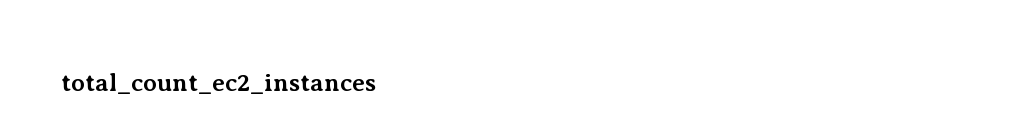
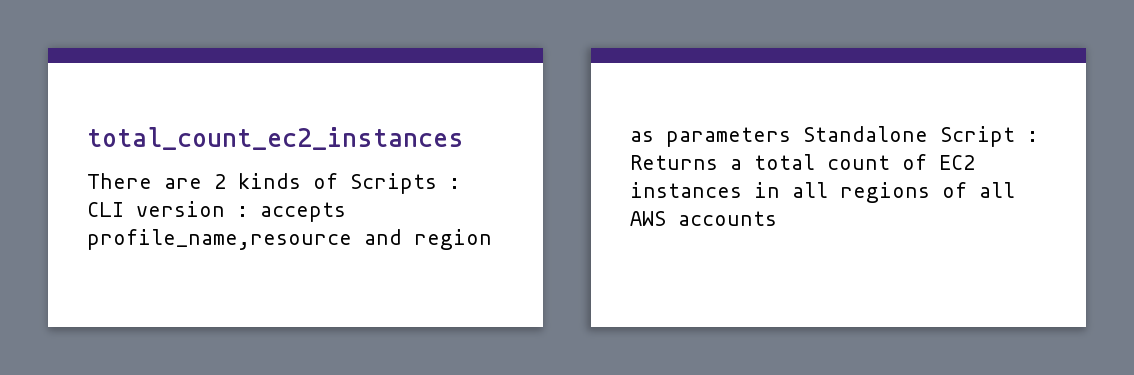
+ There are 2 kinds of Scripts : CLI version : accepts profile_name,resource and region as parameters Standalone Script : Returns a total count of EC2 instances in all regions of all AWS accounts

